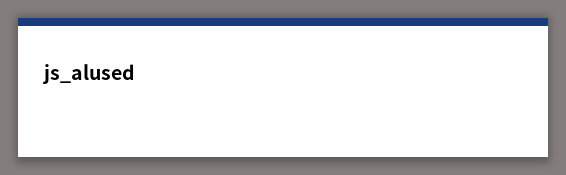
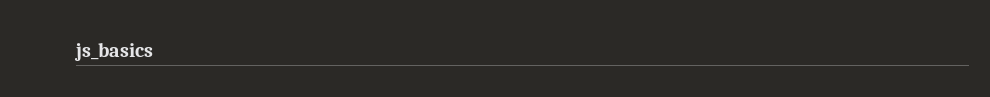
- js_alused
+ js_basics

